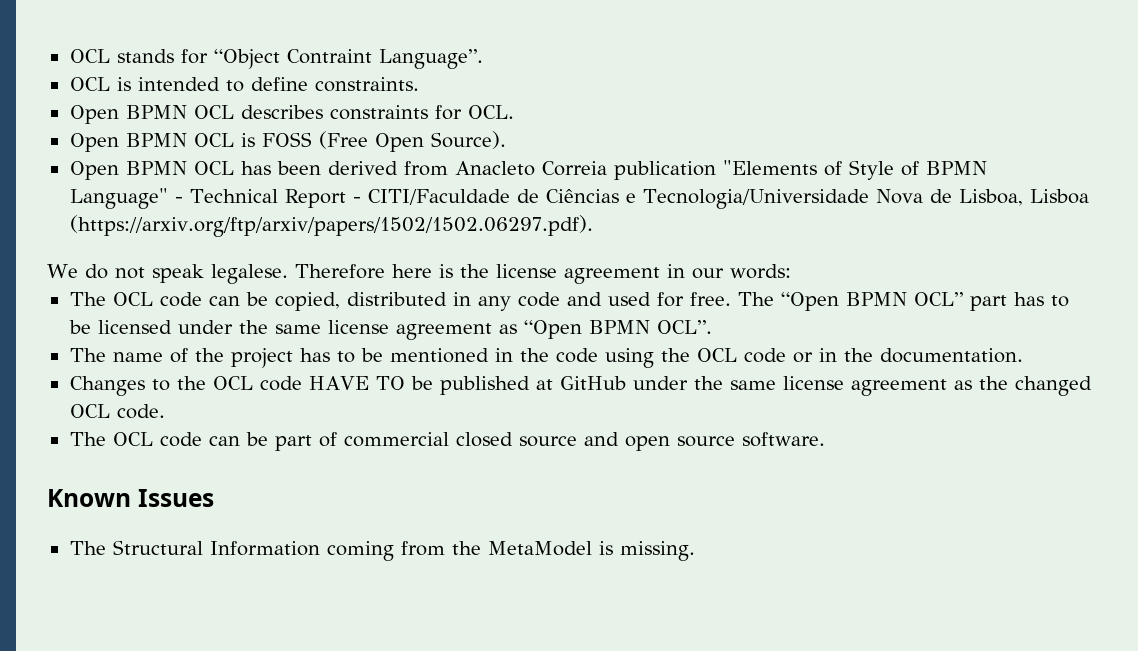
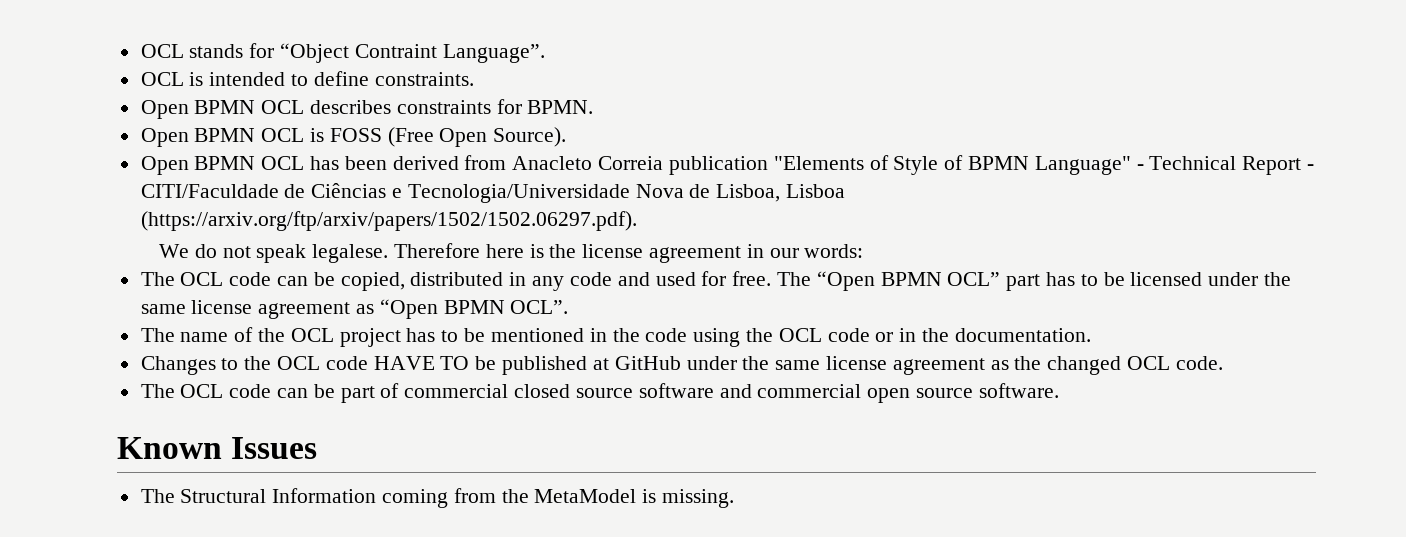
- Open BPMN OCL describes constraints for OCL.
+ Open BPMN OCL describes constraints for BPMN.
- The name of the project has to be mentioned in the code using the OCL code or in the documentation.
+ The name of the OCL project has to be mentioned in the code using the OCL code or in the documentation.
- The OCL code can be part of commercial closed source and open source software.
+ The OCL code can be part of commercial closed source software and commercial open source software.

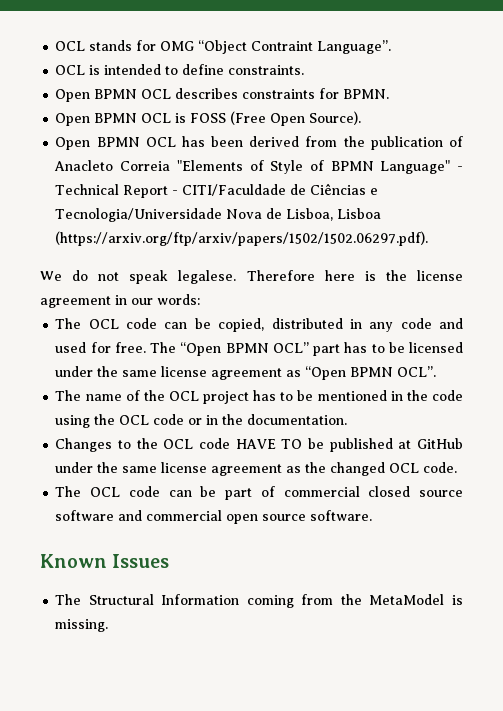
- OCL stands for “Object Contraint Language”.
+ OCL stands for OMG “Object Contraint Language”.
- Open BPMN OCL has been derived from Anacleto Correia publication "Elements of Style of BPMN Language" - Technical Report - CITI/Faculdade de Ciências e Tecnologia/Universidade Nova de Lisboa, Lisboa (https://arxiv.org/ftp/arxiv/papers/1502/1502.06297.pdf).
+ Open BPMN OCL has been derived from the publication of Anacleto Correia "Elements of Style of BPMN Language" - Technical Report - CITI/Faculdade de Ciências e Tecnologia/Universidade Nova de Lisboa, Lisboa (https://arxiv.org/ftp/arxiv/papers/1502/1502.06297.pdf).

